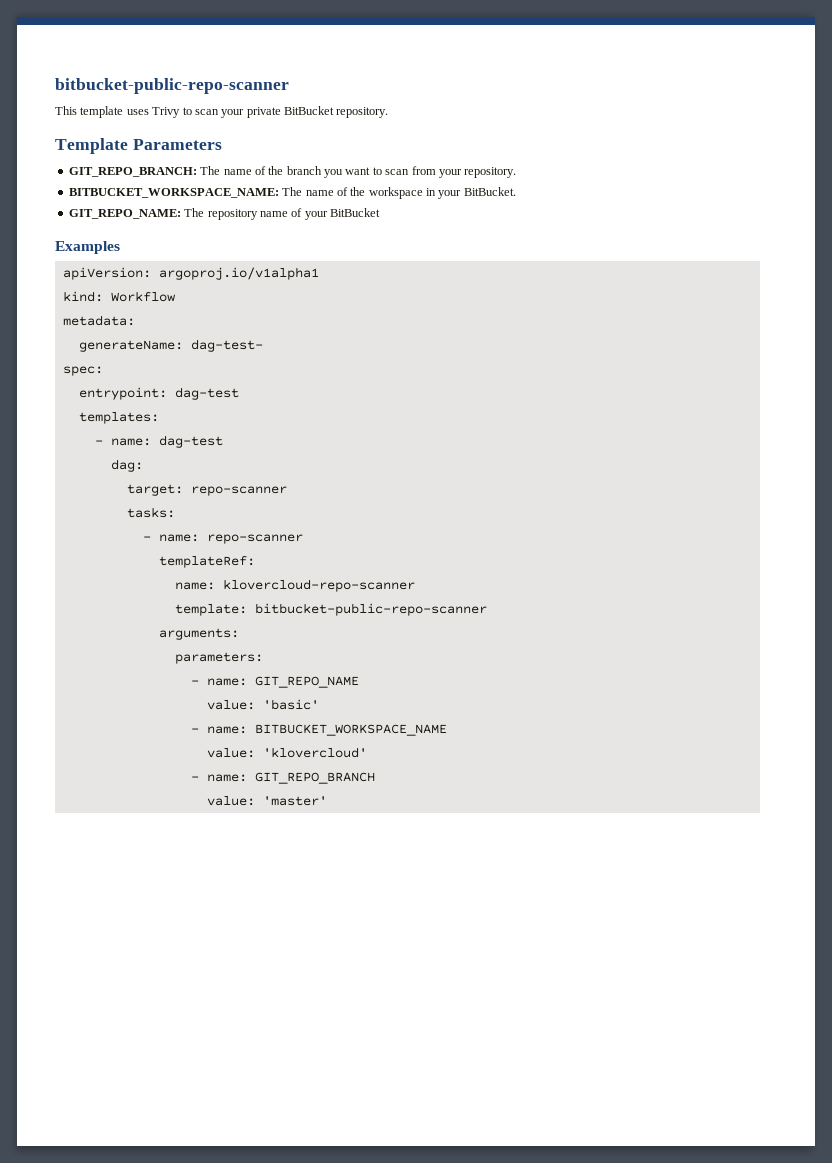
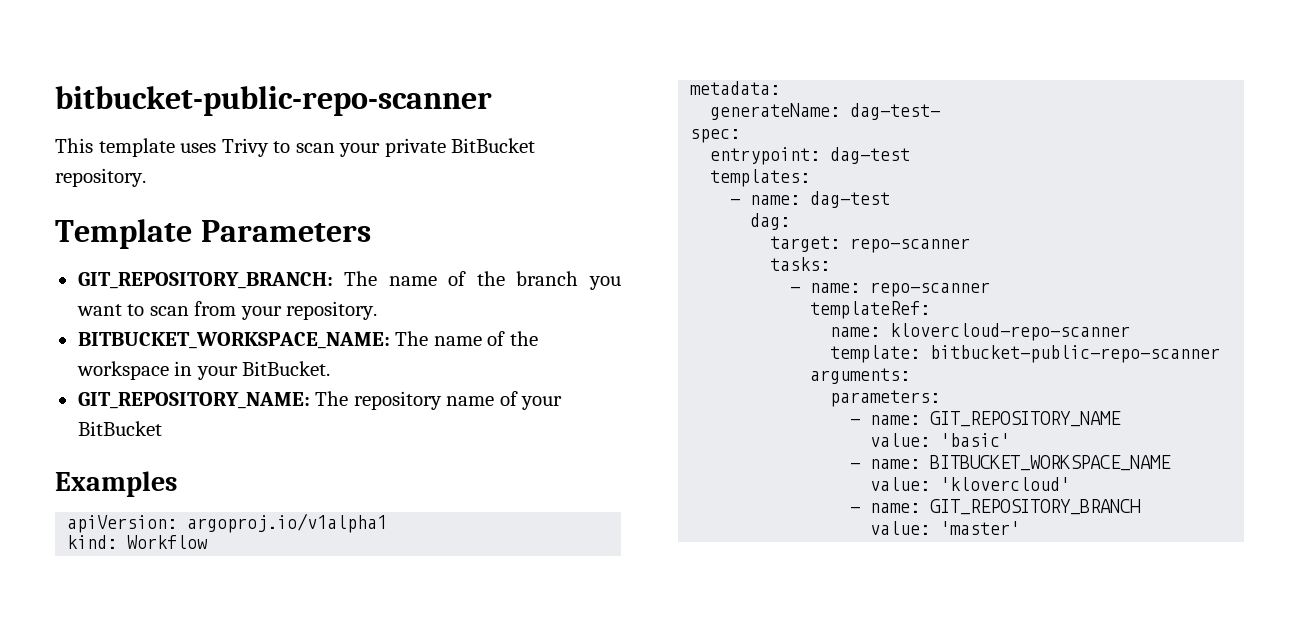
- GIT_REPO_BRANCH: The name of the branch you want to scan from your repository.
+ GIT_REPOSITORY_BRANCH: The name of the branch you want to scan from your repository.
- GIT_REPO_NAME: The repository name of your BitBucket
+ GIT_REPOSITORY_NAME: The repository name of your BitBucket
- - name: GIT_REPO_NAME
+ - name: GIT_REPOSITORY_NAME
- - name: GIT_REPO_BRANCH
+ - name: GIT_REPOSITORY_BRANCH

